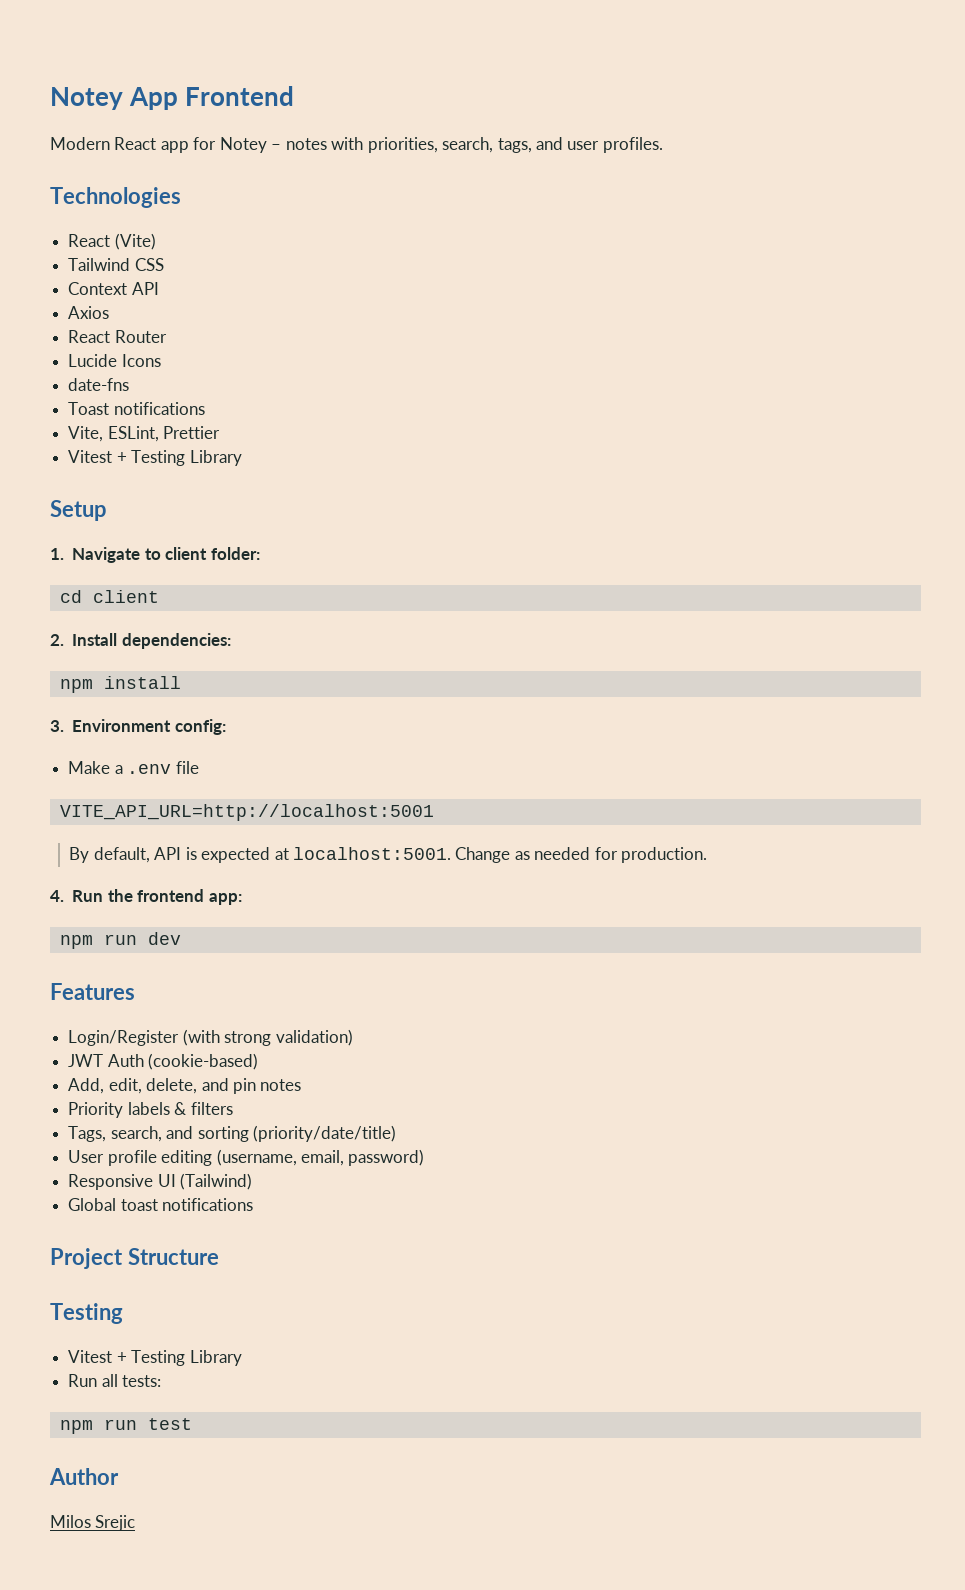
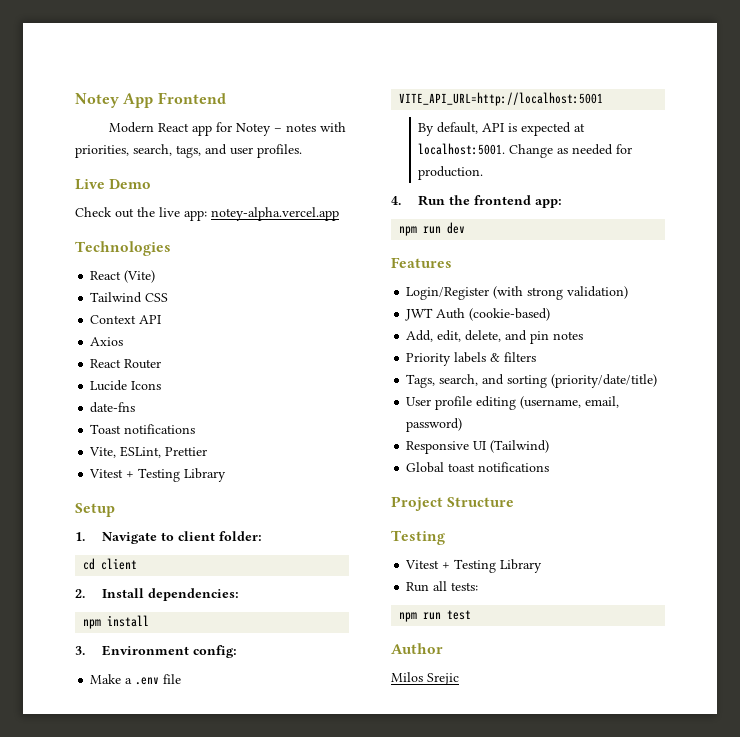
+ Live Demo
+ Check out the live app: notey-alpha.vercel.app

